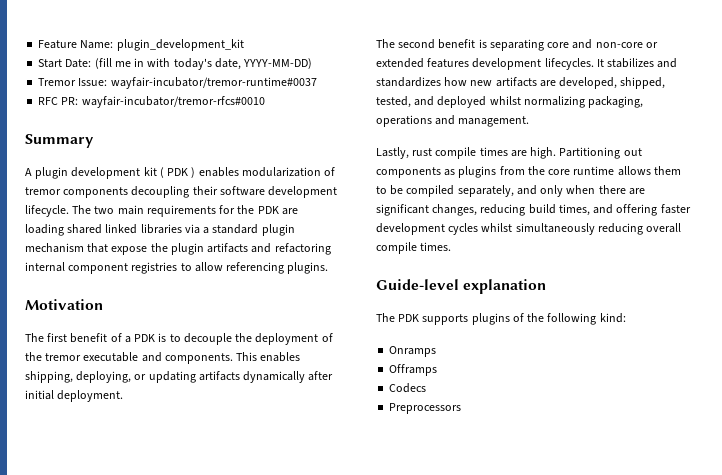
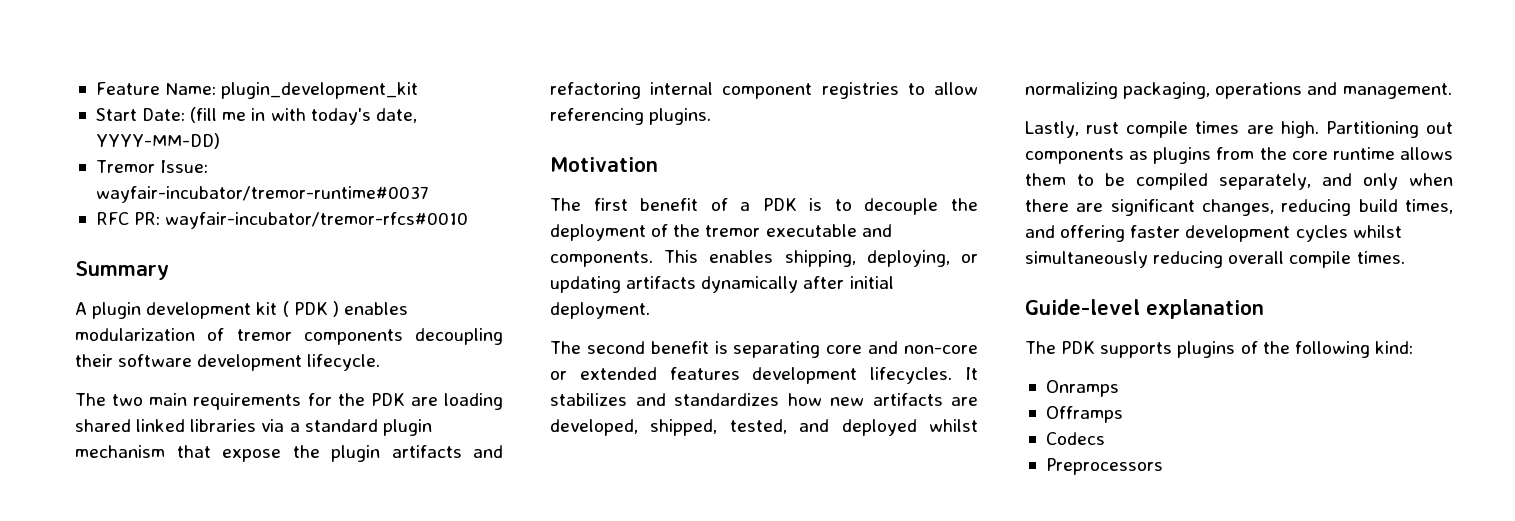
- A plugin development kit ( PDK ) enables modularization of tremor components decoupling their software development lifecycle. The two main requirements for the PDK are loading shared linked libraries via a standard plugin mechanism that expose the plugin artifacts and refactoring internal component registries to allow referencing plugins.
+ A plugin development kit ( PDK ) enables modularization of tremor components decoupling their software development lifecycle.
+ The two main requirements for the PDK are loading shared linked libraries via a standard plugin mechanism that expose the plugin artifacts and refactoring internal component registries to allow referencing plugins.

